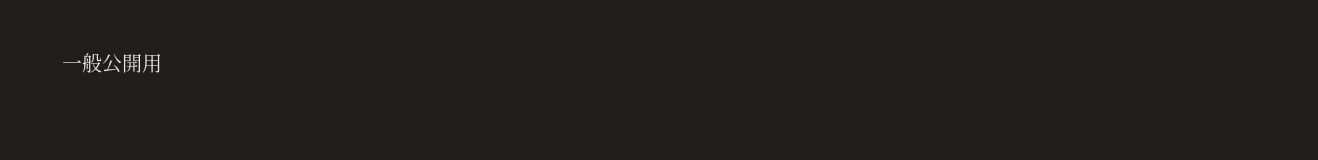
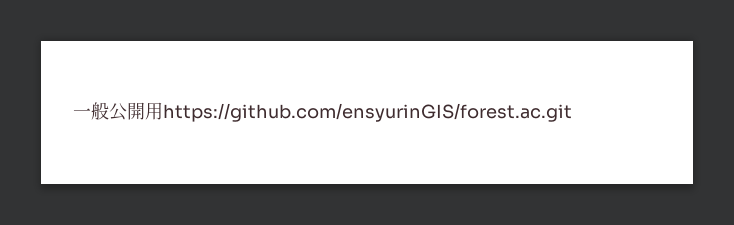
- 一般公開用
+ 一般公開用https://github.com/ensyurinGIS/forest.ac.git

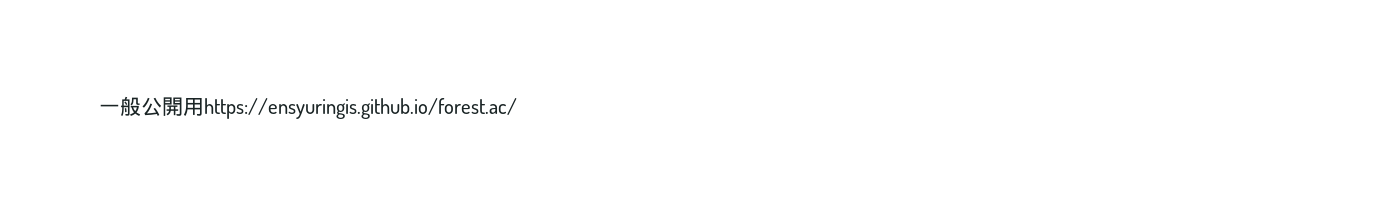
- 一般公開用https://github.com/ensyurinGIS/forest.ac.git
+ 一般公開用https://ensyuringis.github.io/forest.ac/

